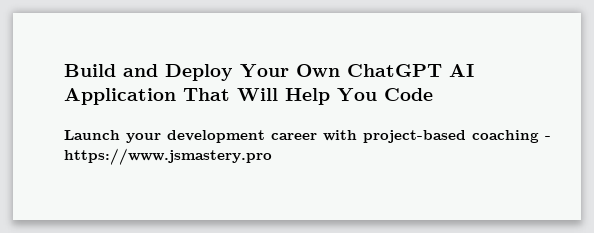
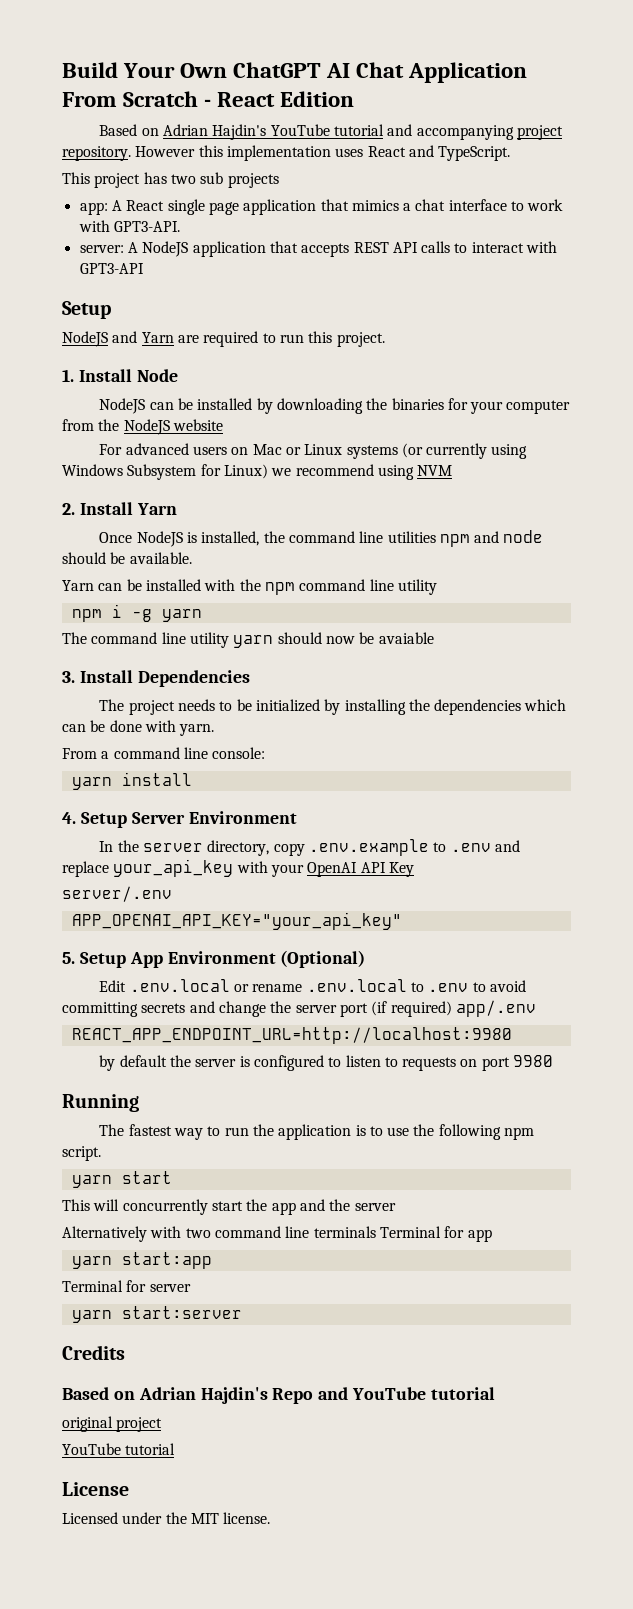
- Build and Deploy Your Own ChatGPT AI Application That Will Help You Code
- Launch your development career with project-based coaching - https://www.jsmastery.pro
+ Build Your Own ChatGPT AI Chat Application From Scratch - React Edition
+ Based on Adrian Hajdin's YouTube tutorial and accompanying project repository. However this implementation uses React and TypeScript.
+ This project has two sub projects
+ app: A React single page application that mimics a chat interface to work with GPT3-API.
+ server: A NodeJS application that accepts REST API calls to interact with GPT3-API
+ Setup
+ NodeJS and Yarn are required to run this project.
+ 1. Install Node
+ NodeJS can be installed by downloading the binaries for your computer from the NodeJS website
+ For advanced users on Mac or Linux systems (or currently using Windows Subsystem for Linux) we recommend using NVM
+ 2. Install Yarn
+ Once NodeJS is installed, the command line utilities npm and node should be available.
+ Yarn can be installed with the npm command line utility
+ npm i -g yarn
+ The command line utility yarn should now be avaiable
+ 3. Install Dependencies
+ The project needs to be initialized by installing the dependencies which can be done with yarn.
+ From a command line console:
+ yarn install
+ 4. Setup Server Environment
+ In the server directory, copy .env.example to .env and replace your_api_key with your OpenAI API Key
+ server/.env
+ APP_OPENAI_API_KEY="your_api_key"
+ 5. Setup App Environment (Optional)
+ Edit .env.local or rename .env.local to .env to avoid committing secrets and change the server port (if required) app/.env
+ REACT_APP_ENDPOINT_URL=http://localhost:9980
+ by default the server is configured to listen to requests on port 9980
+ Running
+ The fastest way to run the application is to use the following npm script.
+ yarn start
+ This will concurrently start the app and the server
+ Alternatively with two command line terminals Terminal for app
+ yarn start:app
+ Terminal for server
+ yarn start:server
+ Credits
+ Based on Adrian Hajdin's Repo and YouTube tutorial
+ original project
+ YouTube tutorial
+ License
+ Licensed under the MIT license.

